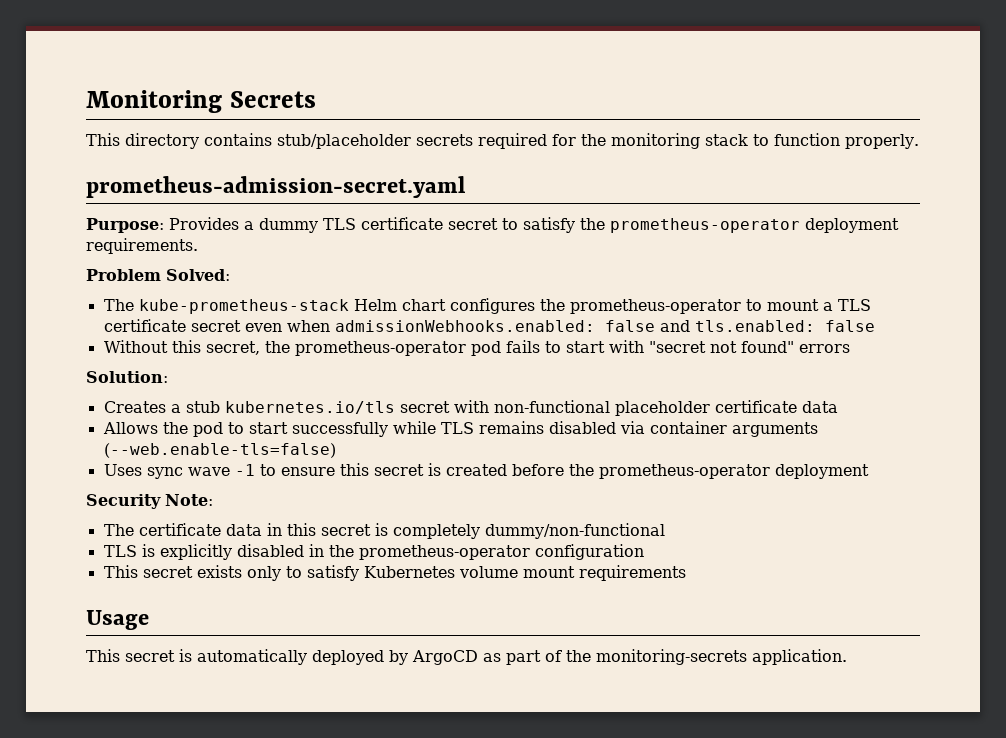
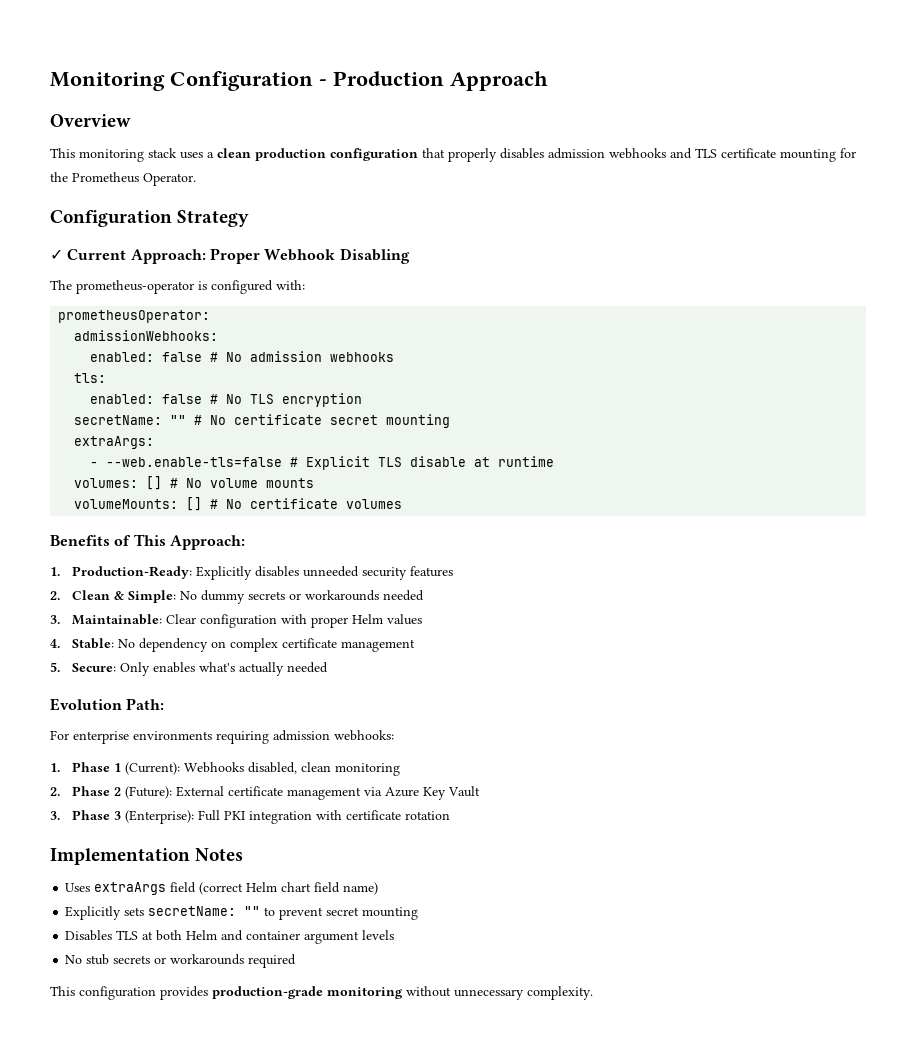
- Monitoring Secrets
- This directory contains stub/placeholder secrets required for the monitoring stack to function properly.
- prometheus-admission-secret.yaml
- Purpose: Provides a dummy TLS certificate secret to satisfy the prometheus-operator deployment requirements.
- Problem Solved:
- The kube-prometheus-stack Helm chart configures the prometheus-operator to mount a TLS certificate secret even when admissionWebhooks.enabled: false and tls.enabled: false
- Without this secret, the prometheus-operator pod fails to start with "secret not found" errors
- Solution:
- Creates a stub kubernetes.io/tls secret with non-functional placeholder certificate data
- Allows the pod to start successfully while TLS remains disabled via container arguments (--web.enable-tls=false)
- Uses sync wave -1 to ensure this secret is created before the prometheus-operator deployment
- Security Note:
- The certificate data in this secret is completely dummy/non-functional
- TLS is explicitly disabled in the prometheus-operator configuration
- This secret exists only to satisfy Kubernetes volume mount requirements
- Usage
- This secret is automatically deployed by ArgoCD as part of the monitoring-secrets application.
+ Monitoring Configuration - Production Approach
+ Overview
+ This monitoring stack uses a clean production configuration that properly disables admission webhooks and TLS certificate mounting for the Prometheus Operator.
+ Configuration Strategy
+ ✓ Current Approach: Proper Webhook Disabling
+ The prometheus-operator is configured with:
+ prometheusOperator:
+ admissionWebhooks:
+ enabled: false # No admission webhooks
+ tls:
+ enabled: false # No TLS encryption
+ secretName: "" # No certificate secret mounting
+ extraArgs:
+ - --web.enable-tls=false # Explicit TLS disable at runtime
+ volumes: [] # No volume mounts
+ volumeMounts: [] # No certificate volumes
+ Benefits of This Approach:
+ 1. Production-Ready: Explicitly disables unneeded security features
+ 2. Clean & Simple: No dummy secrets or workarounds needed
+ 3. Maintainable: Clear configuration with proper Helm values
+ 4. Stable: No dependency on complex certificate management
+ 5. Secure: Only enables what's actually needed
+ Evolution Path:
+ For enterprise environments requiring admission webhooks:
+ 1. Phase 1 (Current): Webhooks disabled, clean monitoring
+ 2. Phase 2 (Future): External certificate management via Azure Key Vault
+ 3. Phase 3 (Enterprise): Full PKI integration with certificate rotation
+ Implementation Notes
+ Uses extraArgs field (correct Helm chart field name)
+ Explicitly sets secretName: "" to prevent secret mounting
+ Disables TLS at both Helm and container argument levels
+ No stub secrets or workarounds required
+ This configuration provides production-grade monitoring without unnecessary complexity.

